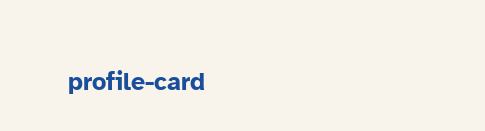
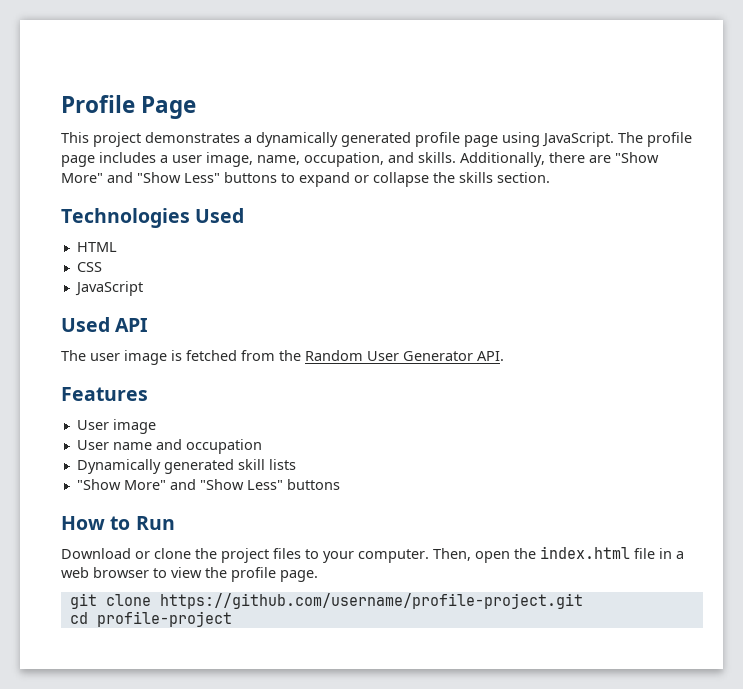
- profile-card
+ Profile Page
+ This project demonstrates a dynamically generated profile page using JavaScript. The profile page includes a user image, name, occupation, and skills. Additionally, there are "Show More" and "Show Less" buttons to expand or collapse the skills section.
+ Technologies Used
+ HTML
+ CSS
+ JavaScript
+ Used API
+ The user image is fetched from the Random User Generator API.
+ Features
+ User image
+ User name and occupation
+ Dynamically generated skill lists
+ "Show More" and "Show Less" buttons
+ How to Run
+ Download or clone the project files to your computer. Then, open the index.html file in a web browser to view the profile page.
+ git clone https://github.com/username/profile-project.git
+ cd profile-project

